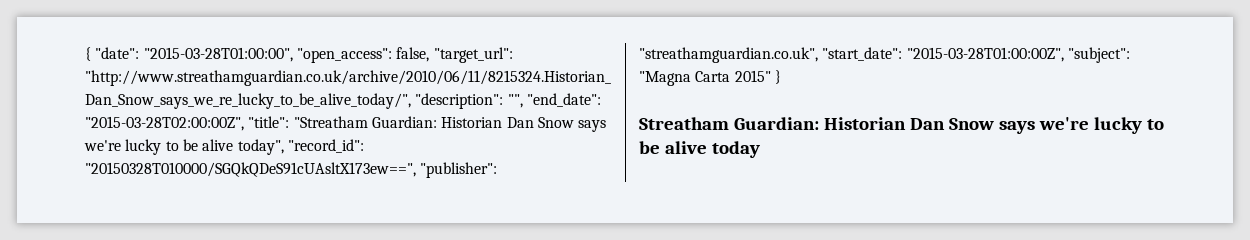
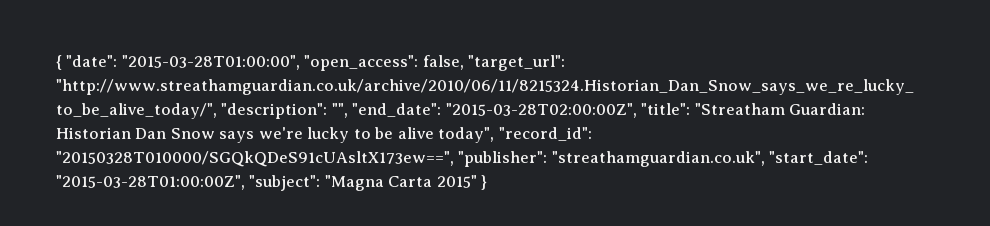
- Streatham Guardian: Historian Dan Snow says we're lucky to be alive today

